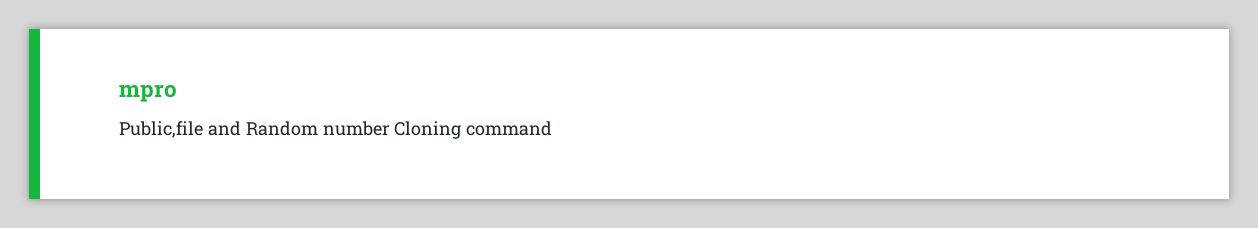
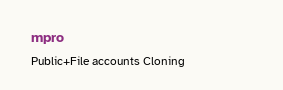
- Public,file and Random number Cloning command
+ Public+File accounts Cloning

